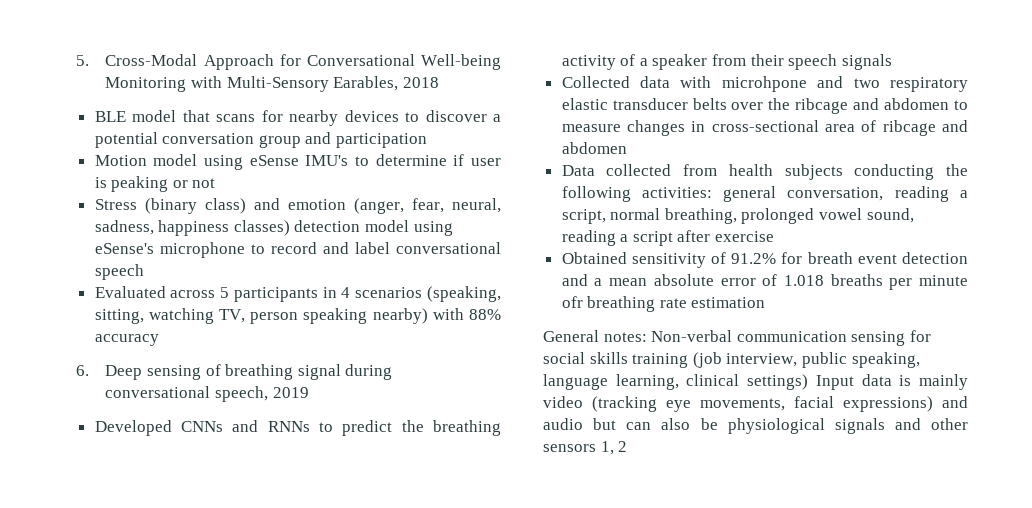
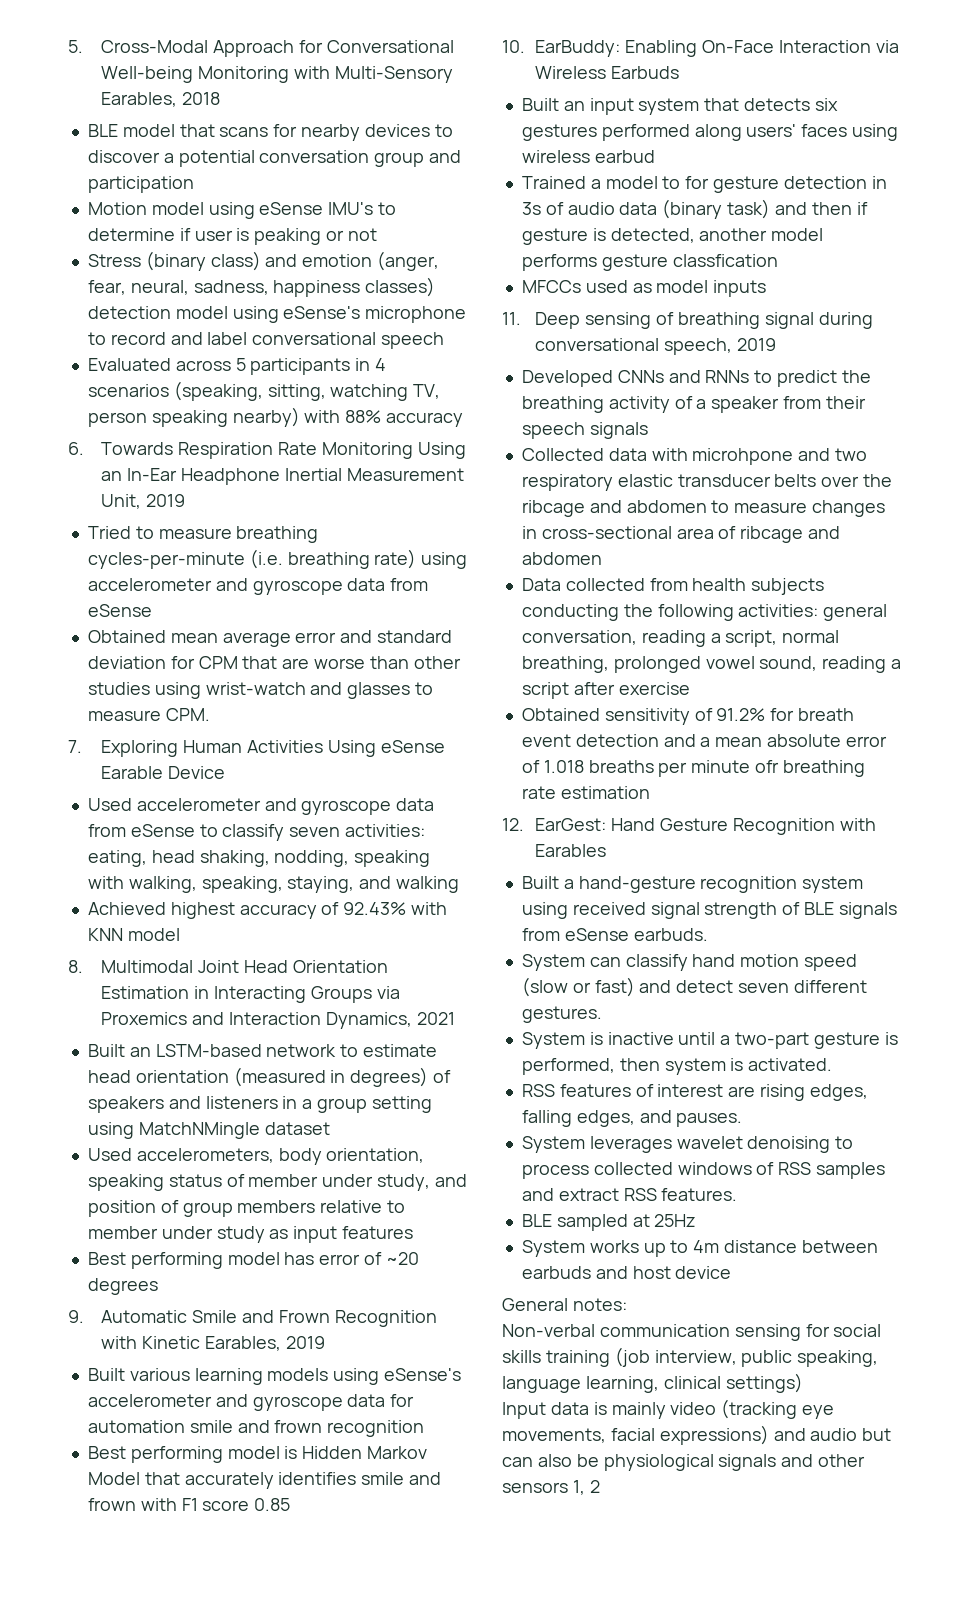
- 6. Deep sensing of breathing signal during conversational speech, 2019
+ 6. Towards Respiration Rate Monitoring Using an In-Ear Headphone Inertial Measurement Unit, 2019
+ Tried to measure breathing cycles-per-minute (i.e. breathing rate) using accelerometer and gyroscope data from eSense
+ Obtained mean average error and standard deviation for CPM that are worse than other studies using wrist-watch and glasses to measure CPM.
+ 7. Exploring Human Activities Using eSense Earable Device
+ Used accelerometer and gyroscope data from eSense to classify seven activities: eating, head shaking, nodding, speaking with walking, speaking, staying, and walking
+ Achieved highest accuracy of 92.43% with KNN model
+ 8. Multimodal Joint Head Orientation Estimation in Interacting Groups via Proxemics and Interaction Dynamics, 2021
+ Built an LSTM-based network to estimate head orientation (measured in degrees) of speakers and listeners in a group setting using MatchNMingle dataset
+ Used accelerometers, body orientation, speaking status of member under study, and position of group members relative to member under study as input features
+ Best performing model has error of ~20 degrees
+ 9. Automatic Smile and Frown Recognition with Kinetic Earables, 2019
+ Built various learning models using eSense's accelerometer and gyroscope data for automation smile and frown recognition
+ Best performing model is Hidden Markov Model that accurately identifies smile and frown with F1 score 0.85
+ 10. EarBuddy: Enabling On-Face Interaction via Wireless Earbuds
+ Built an input system that detects six gestures performed along users' faces using wireless earbud
+ Trained a model to for gesture detection in 3s of audio data (binary task) and then if gesture is detected, another model performs gesture classfication
+ MFCCs used as model inputs
+ 11. Deep sensing of breathing signal during conversational speech, 2019
+ 12. EarGest: Hand Gesture Recognition with Earables
+ Built a hand-gesture recognition system using received signal strength of BLE signals from eSense earbuds.
+ System can classify hand motion speed (slow or fast) and detect seven different gestures.
+ System is inactive until a two-part gesture is performed, then system is activated.
+ RSS features of interest are rising edges, falling edges, and pauses.
+ System leverages wavelet denoising to process collected windows of RSS samples and extract RSS features.
+ BLE sampled at 25Hz
+ System works up to 4m distance between earbuds and host device
- General notes: Non-verbal communication sensing for social skills training (job interview, public speaking, language learning, clinical settings) Input data is mainly video (tracking eye movements, facial expressions) and audio but can also be physiological signals and other sensors 1, 2
+ General notes:
+ Non-verbal communication sensing for social skills training (job interview, public speaking, language learning, clinical settings)
+ Input data is mainly video (tracking eye movements, facial expressions) and audio but can also be physiological signals and other sensors 1, 2

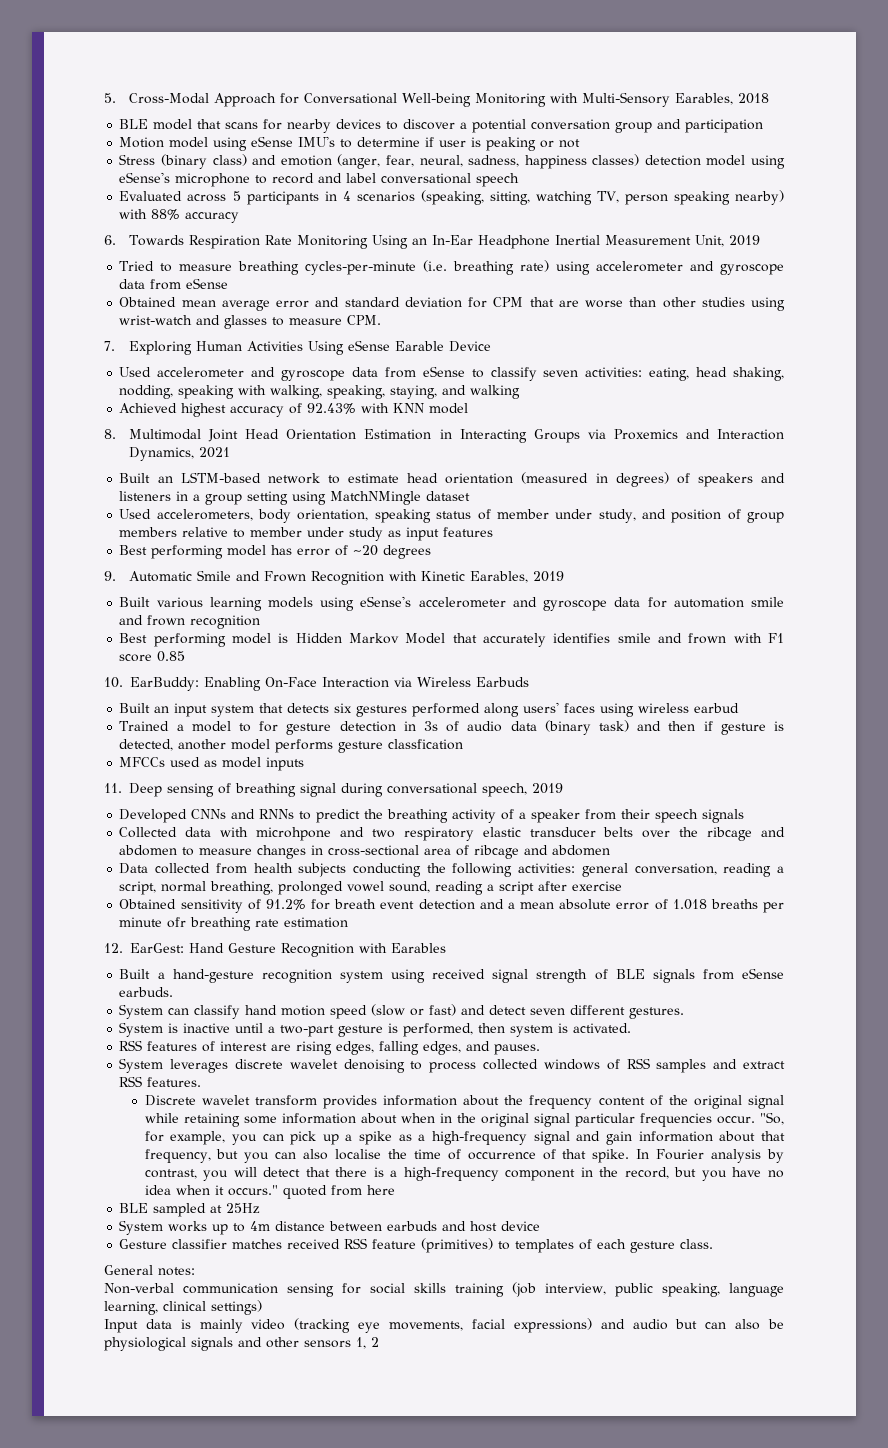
- System leverages wavelet denoising to process collected windows of RSS samples and extract RSS features.
+ System leverages discrete wavelet denoising to process collected windows of RSS samples and extract RSS features.
+ Discrete wavelet transform provides information about the frequency content of the original signal while retaining some information about when in the original signal particular frequencies occur. "So, for example, you can pick up a spike as a high-frequency signal and gain information about that frequency, but you can also localise the time of occurrence of that spike. In Fourier analysis by contrast, you will detect that there is a high-frequency component in the record, but you have no idea when it occurs." quoted from here
+ Gesture classifier matches received RSS feature (primitives) to templates of each gesture class.

